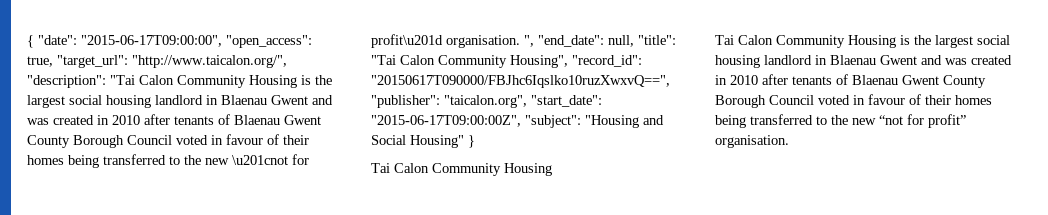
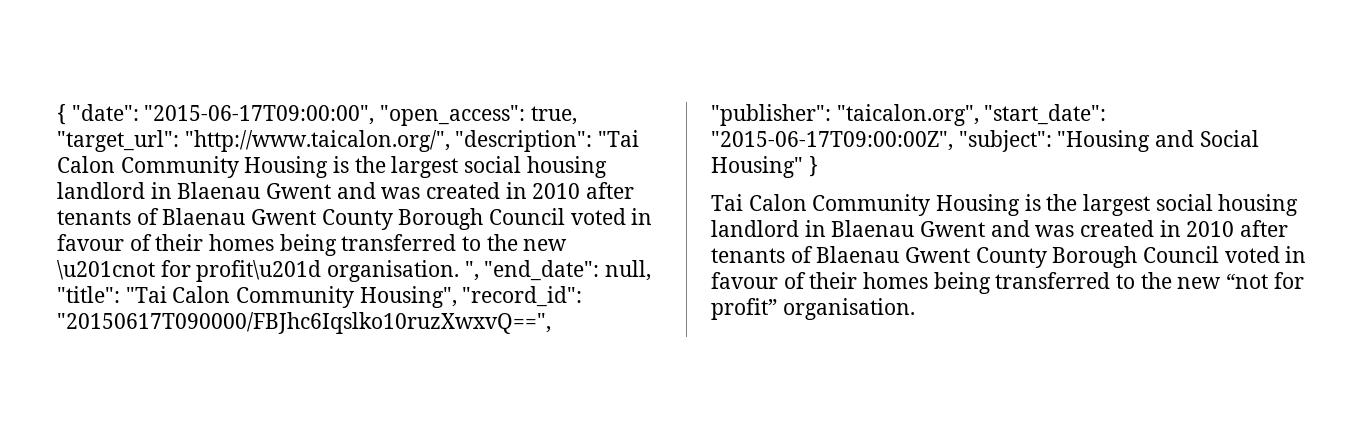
  "Housing and Social Housing" }
- Tai Calon Community Housing

